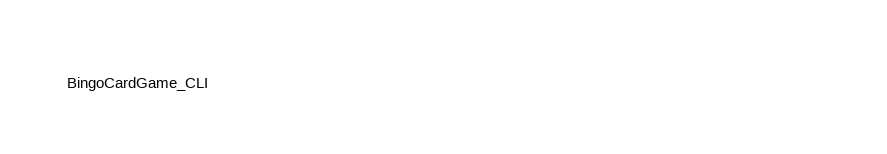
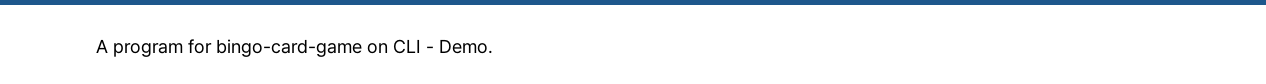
- BingoCardGame_CLI
+ A program for bingo-card-game on CLI - Demo.

